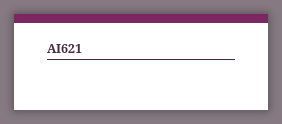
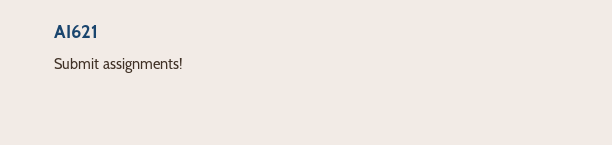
+ Submit assignments!

